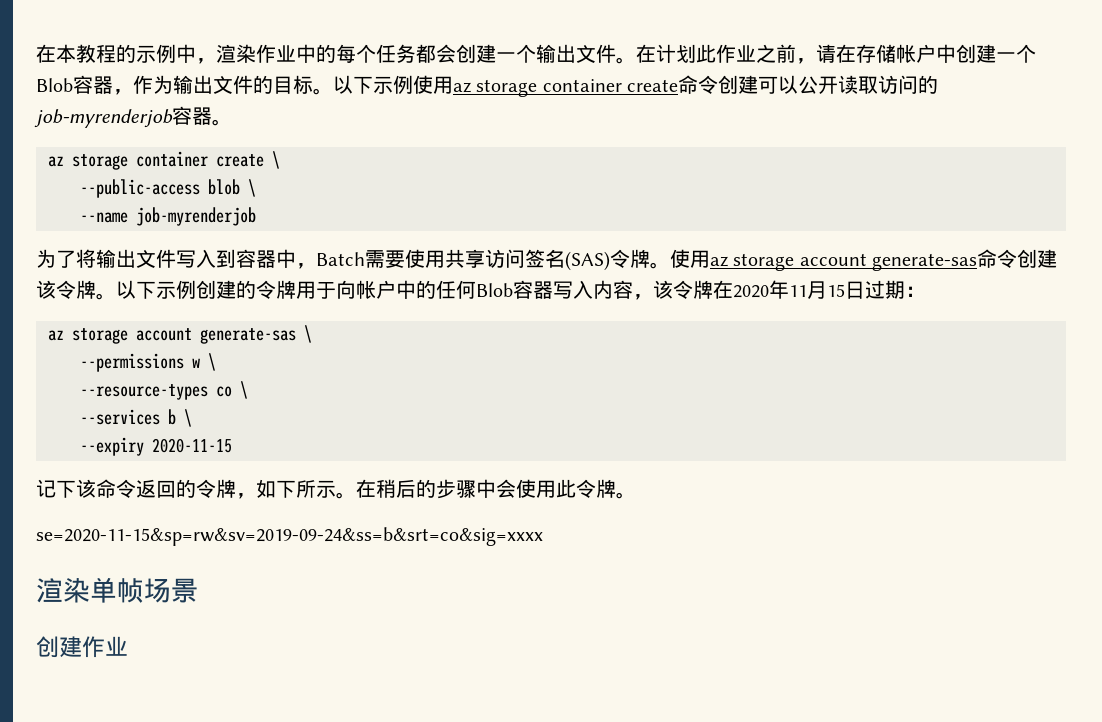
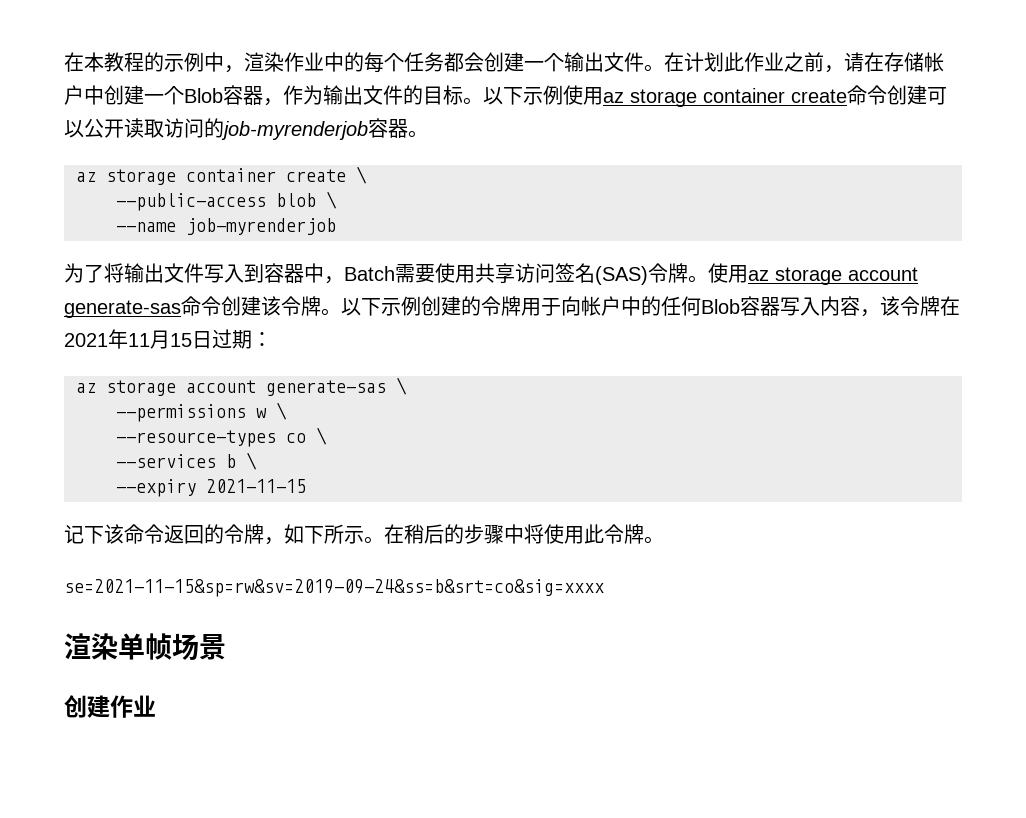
- 以下示例创建的令牌用于向帐户中的任何Blob容器写入内容，该令牌在2020年11月15日过期：
+ 以下示例创建的令牌用于向帐户中的任何Blob容器写入内容，该令牌在2021年11月15日过期：
- --expiry 2020-11-15
+ --expiry 2021-11-15
- 在稍后的步骤中会使用此令牌。
+ 在稍后的步骤中将使用此令牌。
- se=2020-11-15&sp=rw&sv=2019-09-24&ss=b&srt=co&sig=xxxx
+ se=2021-11-15&sp=rw&sv=2019-09-24&ss=b&srt=co&sig=xxxx

